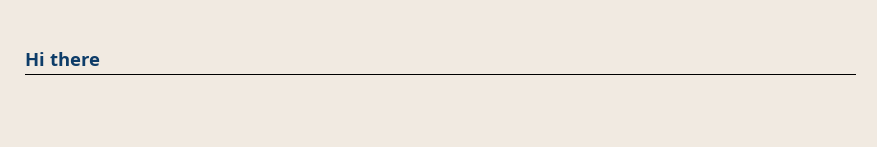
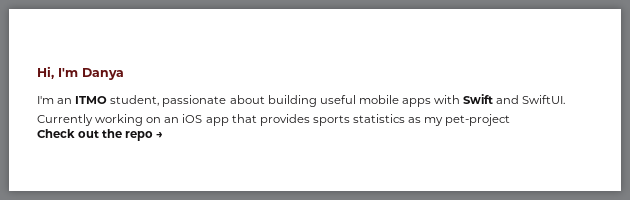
- Hi there
+ Hi, I'm Danya
+ I'm an ITMO student, passionate about building useful mobile apps with Swift and SwiftUI.
+ Currently working on an iOS app that provides sports statistics as my pet-project
+ Check out the repo →

